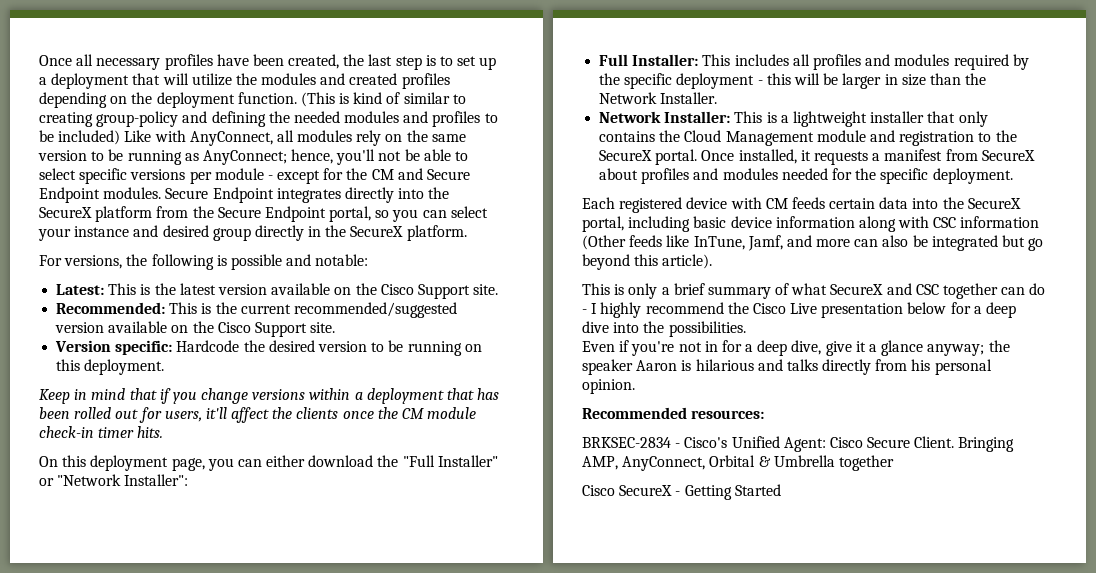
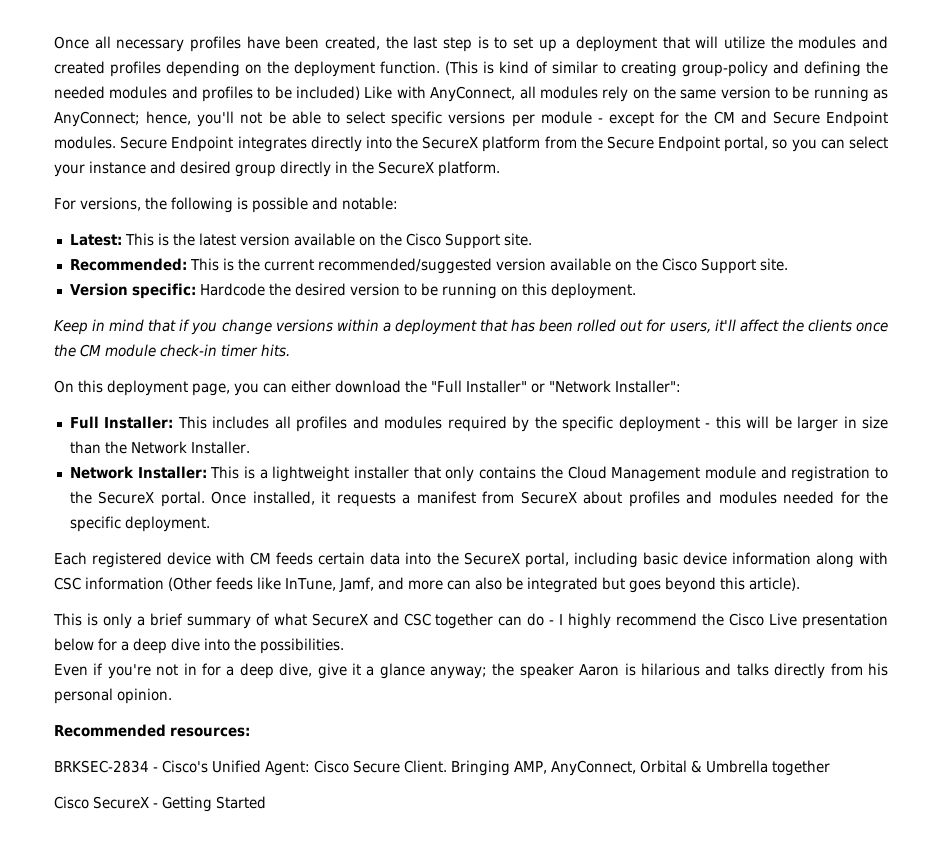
- Each registered device with CM feeds certain data into the SecureX portal, including basic device information along with CSC information (Other feeds like InTune, Jamf, and more can also be integrated but go beyond this article).
+ Each registered device with CM feeds certain data into the SecureX portal, including basic device information along with CSC information (Other feeds like InTune, Jamf, and more can also be integrated but goes beyond this article).

